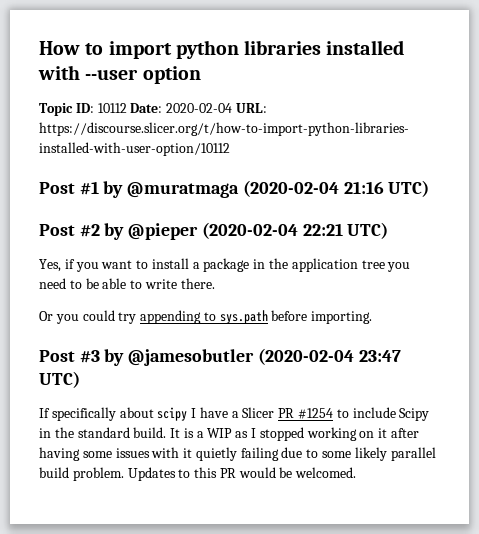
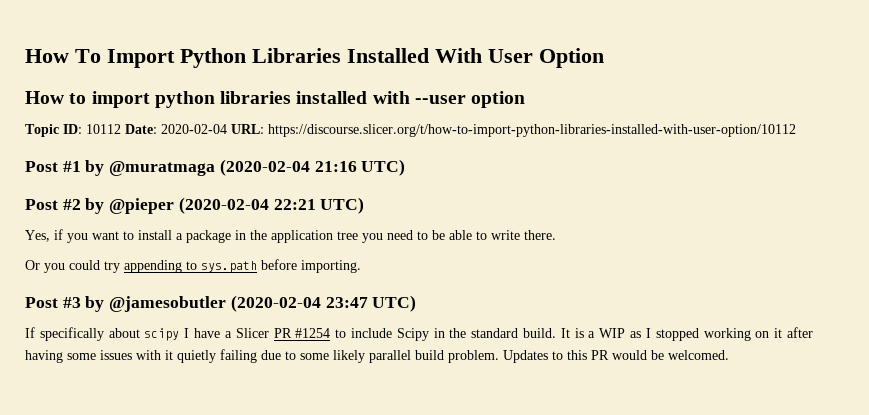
+ How To Import Python Libraries Installed With User Option

